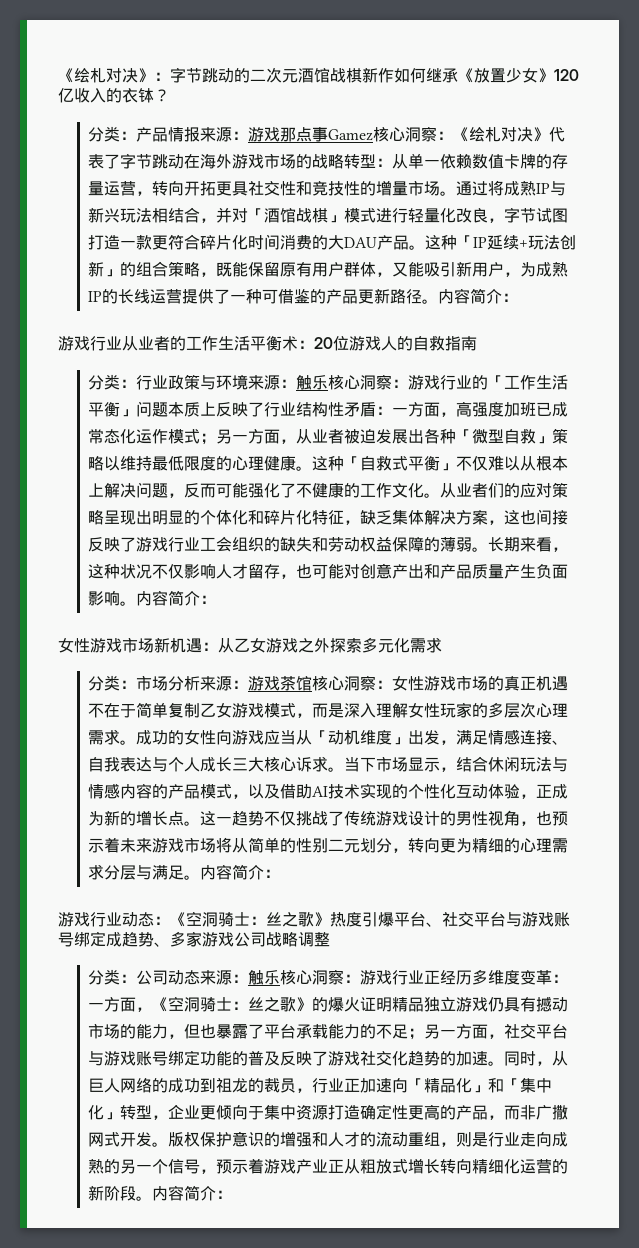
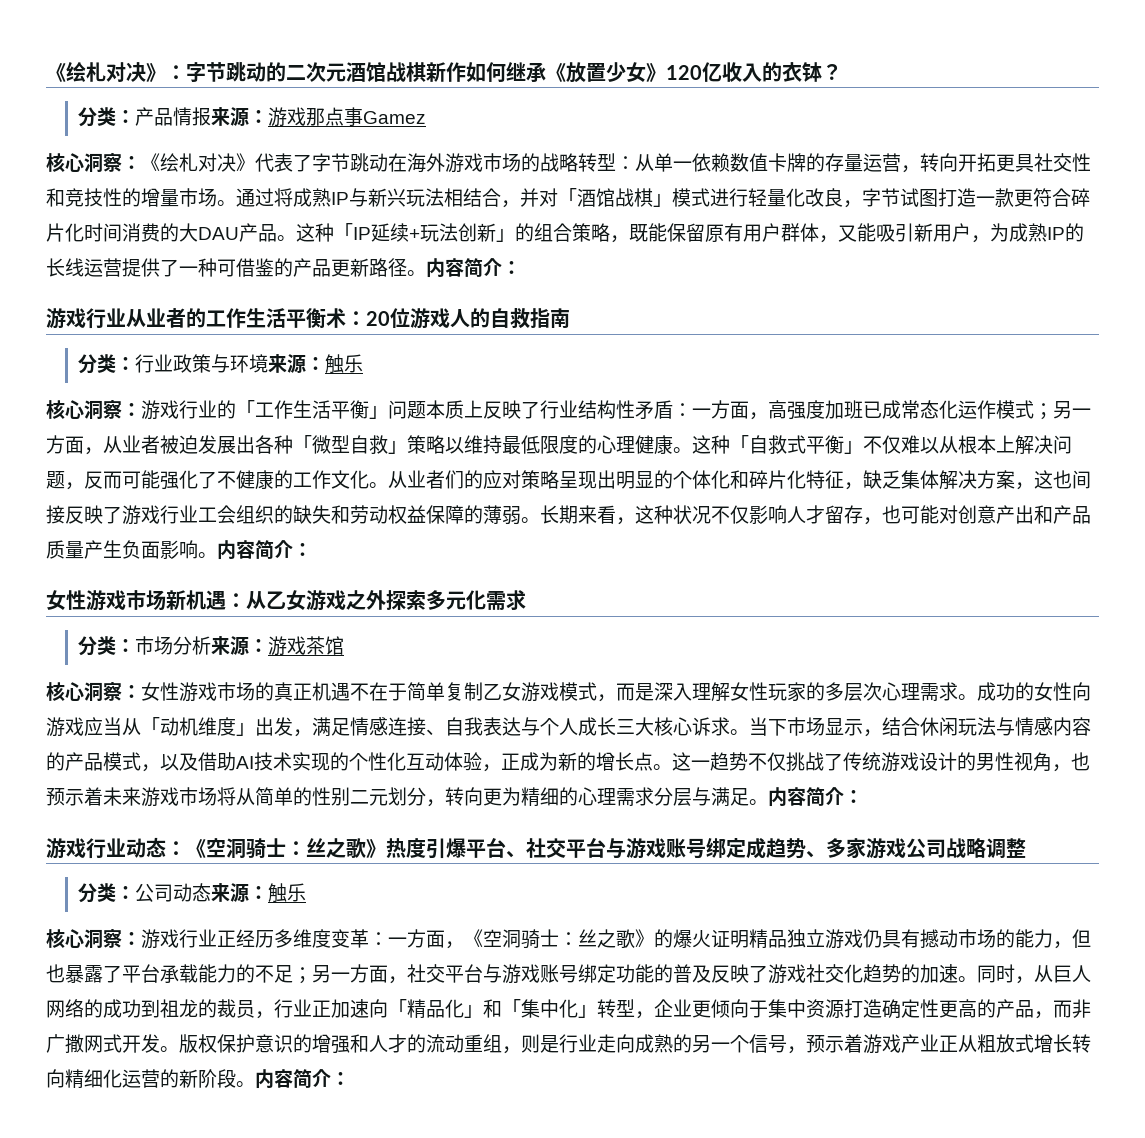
- 分类：产品情报来源：游戏那点事Gamez核心洞察：《绘札对决》代表了字节跳动在海外游戏市场的战略转型：从单一依赖数值卡牌的存量运营，转向开拓更具社交性和竞技性的增量市场。
+ 分类：产品情报来源：游戏那点事Gamez
+ 核心洞察：《绘札对决》代表了字节跳动在海外游戏市场的战略转型：从单一依赖数值卡牌的存量运营，转向开拓更具社交性和竞技性的增量市场。
- 分类：行业政策与环境来源：触乐核心洞察：游戏行业的「工作生活平衡」问题本质上反映了行业结构性矛盾：一方面，高强度加班已成常态化运作模式；另一方面，从业者被迫发展出各种「微型自救」策略以维持最低限度的心理健康。
+ 分类：行业政策与环境来源：触乐
+ 核心洞察：游戏行业的「工作生活平衡」问题本质上反映了行业结构性矛盾：一方面，高强度加班已成常态化运作模式；另一方面，从业者被迫发展出各种「微型自救」策略以维持最低限度的心理健康。
- 分类：市场分析来源：游戏茶馆核心洞察：女性游戏市场的真正机遇不在于简单复制乙女游戏模式，而是深入理解女性玩家的多层次心理需求。
+ 分类：市场分析来源：游戏茶馆
+ 核心洞察：女性游戏市场的真正机遇不在于简单复制乙女游戏模式，而是深入理解女性玩家的多层次心理需求。
- 分类：公司动态来源：触乐核心洞察：游戏行业正经历多维度变革：一方面，《空洞骑士：丝之歌》的爆火证明精品独立游戏仍具有撼动市场的能力，但也暴露了平台承载能力的不足；另一方面，社交平台与游戏账号绑定功能的普及反映了游戏社交化趋势的加速。
+ 分类：公司动态来源：触乐
+ 核心洞察：游戏行业正经历多维度变革：一方面，《空洞骑士：丝之歌》的爆火证明精品独立游戏仍具有撼动市场的能力，但也暴露了平台承载能力的不足；另一方面，社交平台与游戏账号绑定功能的普及反映了游戏社交化趋势的加速。

